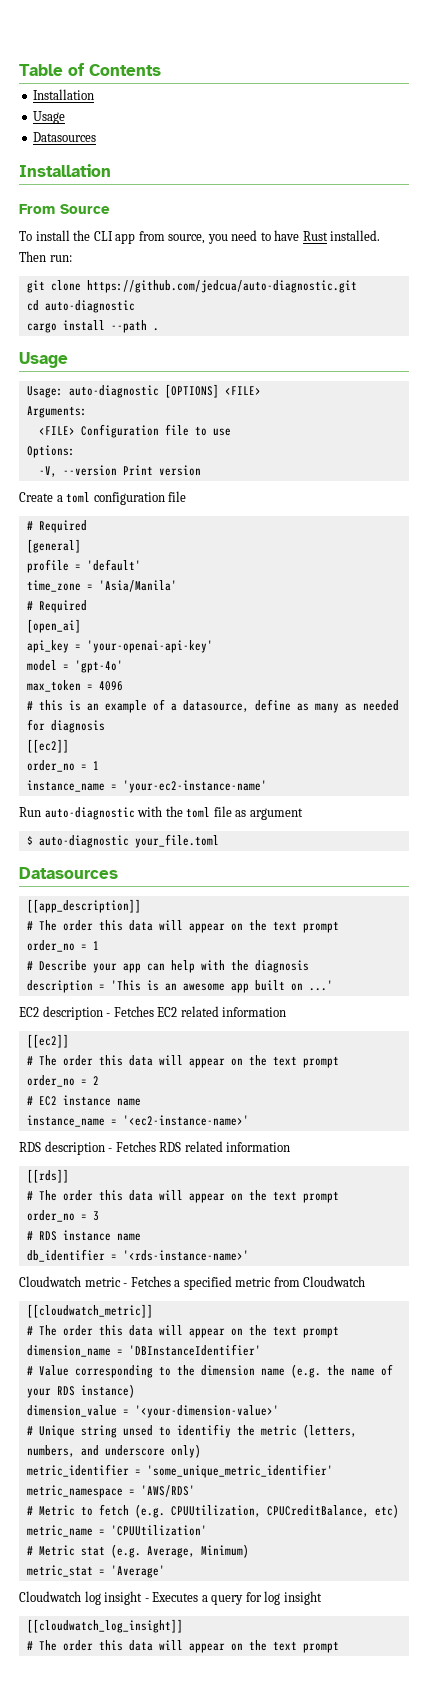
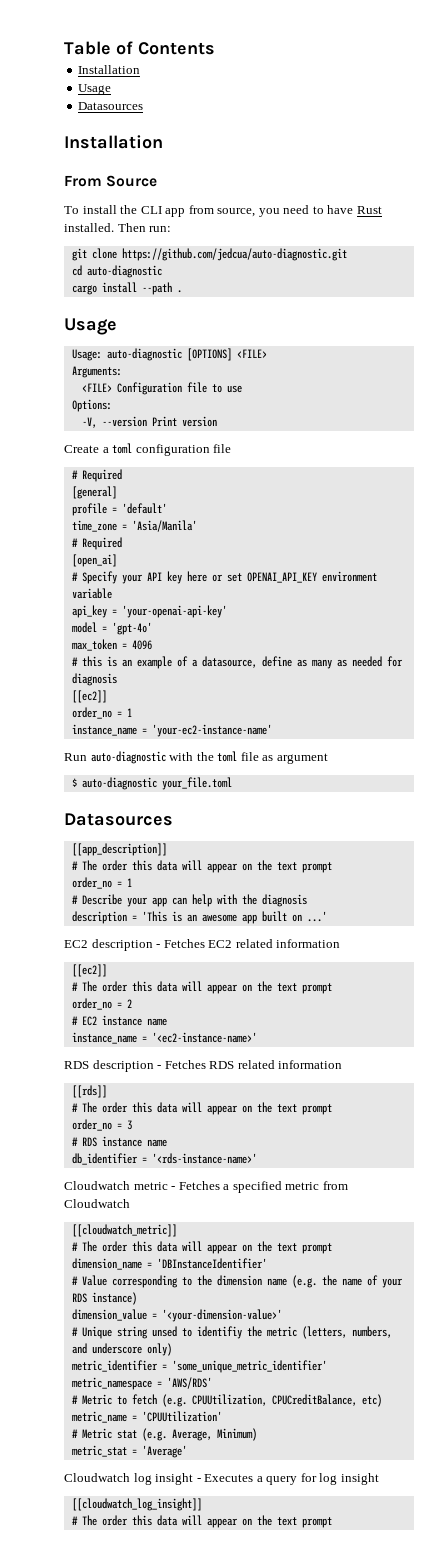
+ # Specify your API key here or set OPENAI_API_KEY environment variable

